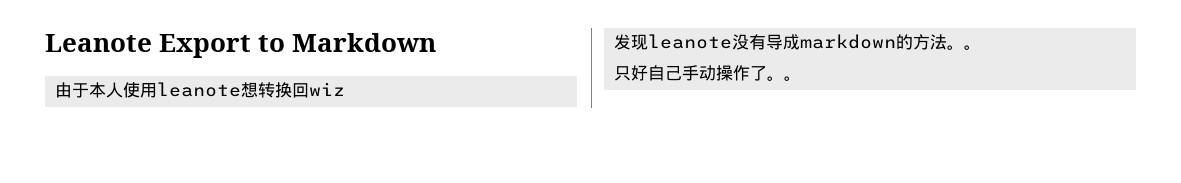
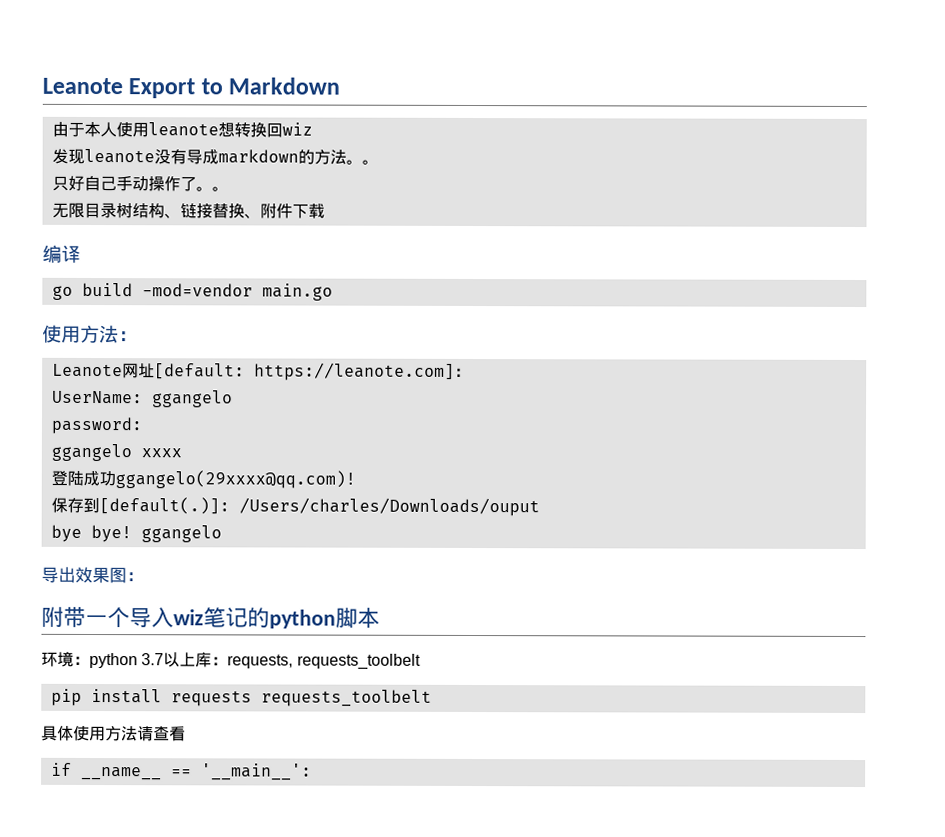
+ 无限目录树结构、链接替换、附件下载
+ 编译
+ go build -mod=vendor main.go
+ 使用方法：
+ Leanote网址[default: https://leanote.com]：
+ UserName: ggangelo
+ password:
+ ggangelo xxxx
+ 登陆成功ggangelo(29xxxx@qq.com)!
+ 保存到[default(.)]: /Users/charles/Downloads/ouput
+ bye bye! ggangelo
+ 导出效果图：
+ 附带一个导入wiz笔记的python脚本
+ 环境：python 3.7以上库：requests, requests_toolbelt
+ pip install requests requests_toolbelt
+ 具体使用方法请查看
+ if __name__ == '__main__':

